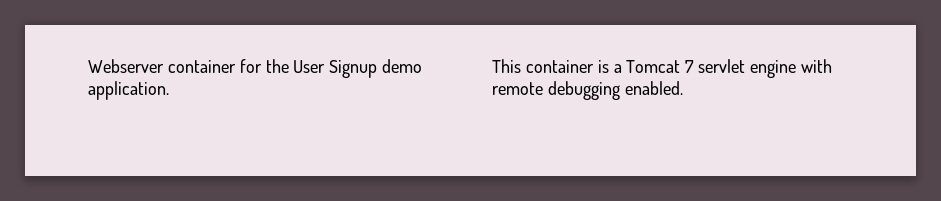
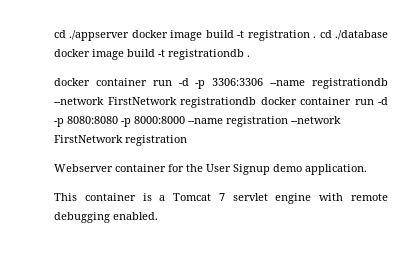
+ cd ./appserver docker image build -t registration . cd ./database docker image build -t registrationdb .
+ docker container run -d -p 3306:3306 --name registrationdb --network FirstNetwork registrationdb docker container run -d -p 8080:8080 -p 8000:8000 --name registration --network FirstNetwork registration

